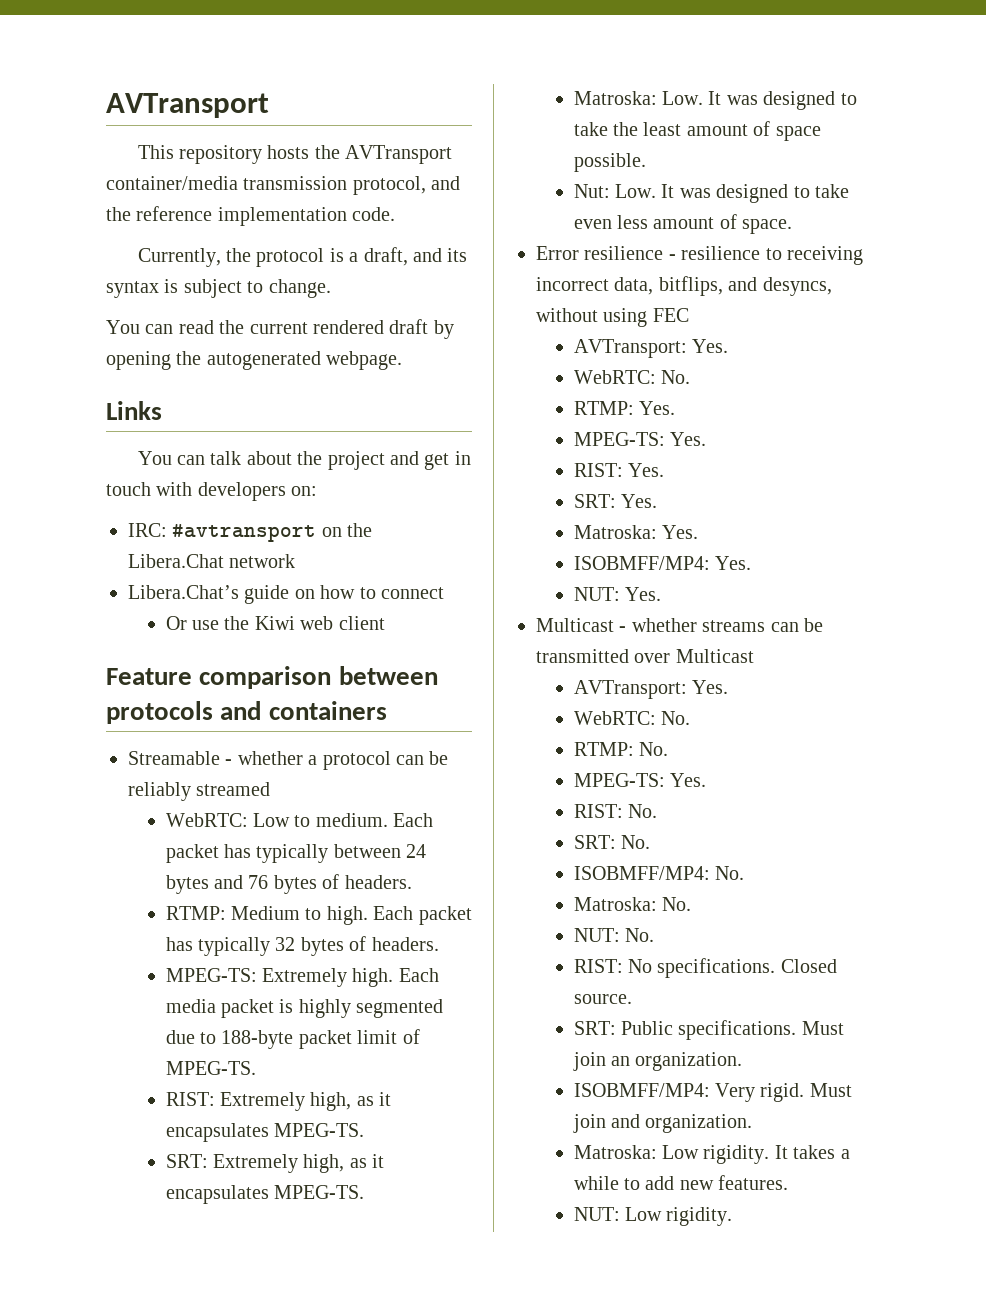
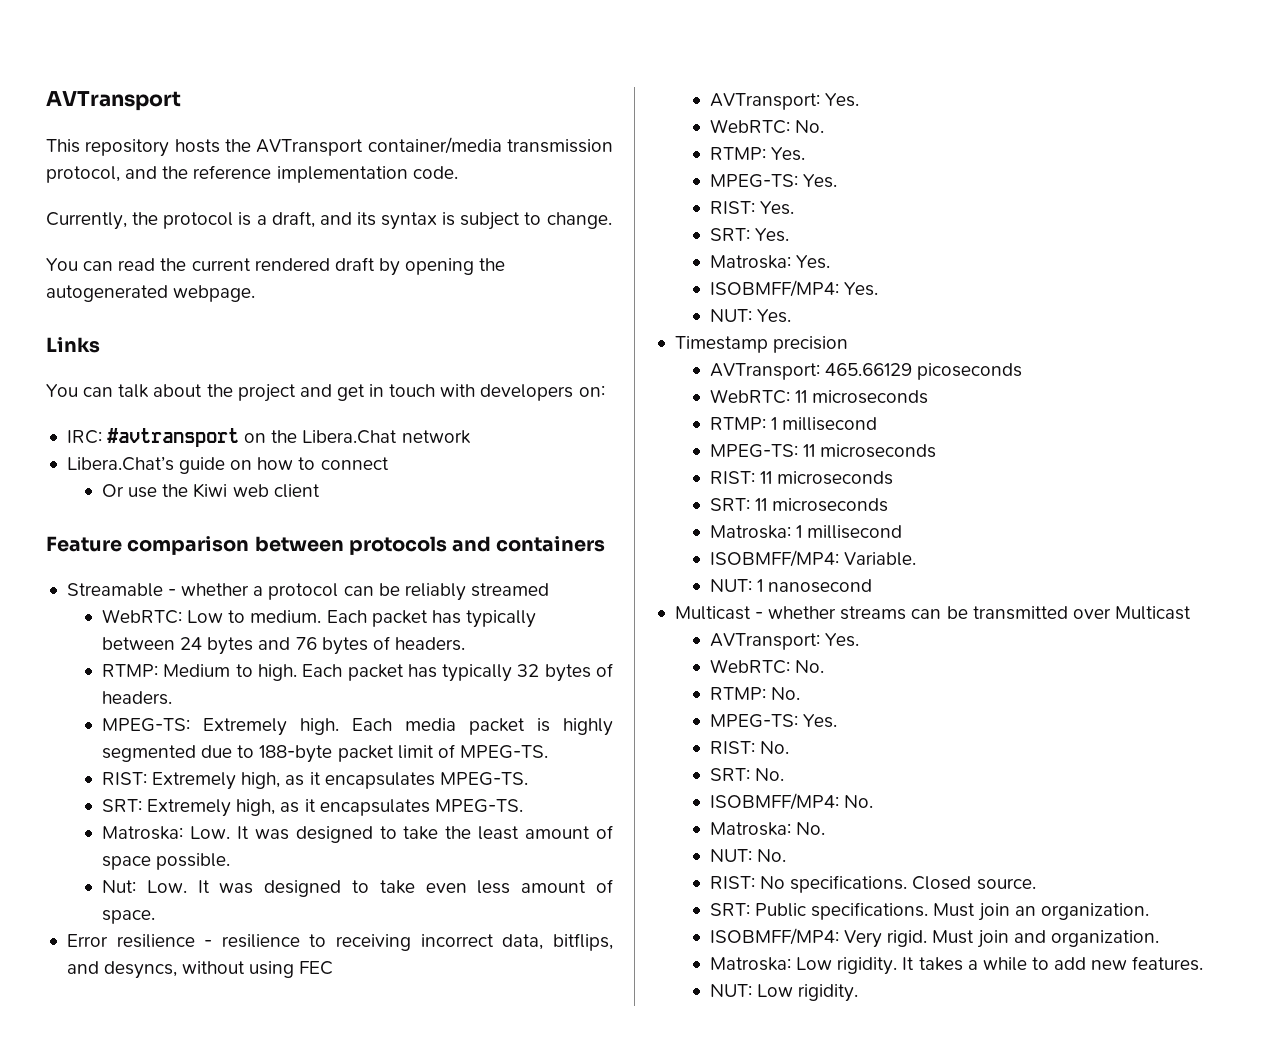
+ Timestamp precision
+ AVTransport: 465.66129 picoseconds
+ WebRTC: 11 microseconds
+ RTMP: 1 millisecond
+ MPEG-TS: 11 microseconds
+ RIST: 11 microseconds
+ SRT: 11 microseconds
+ Matroska: 1 millisecond
+ ISOBMFF/MP4: Variable.
+ NUT: 1 nanosecond

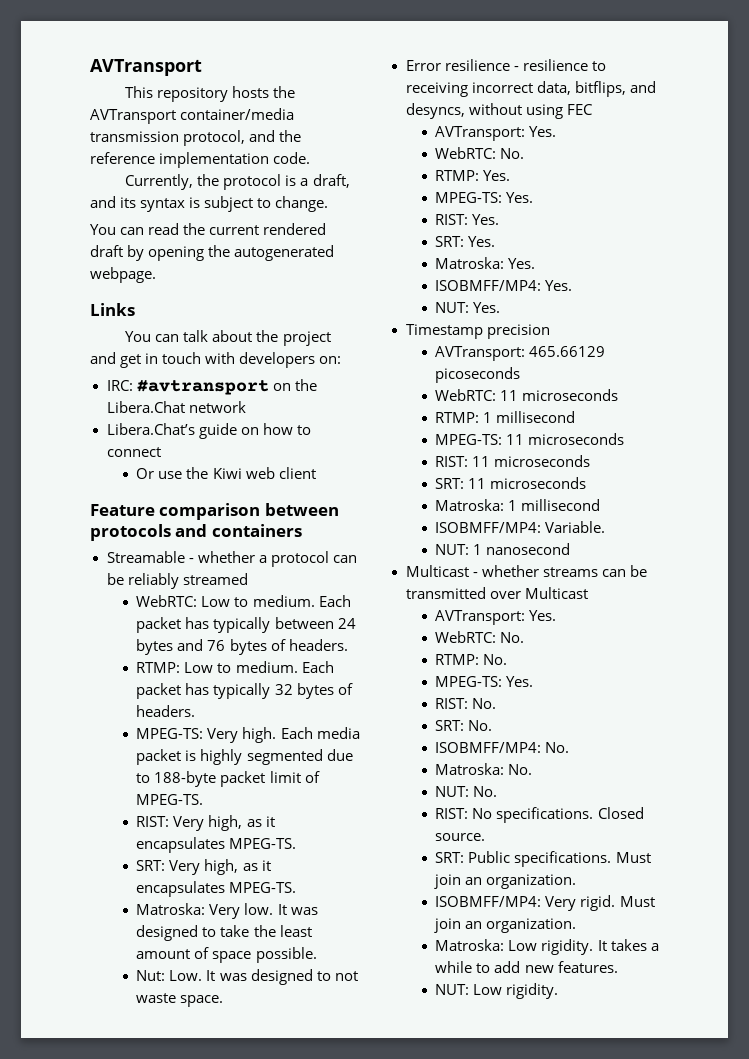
- RTMP: Medium to high.
+ RTMP: Low to medium.
- MPEG-TS: Extremely high.
+ MPEG-TS: Very high.
- RIST: Extremely high, as it encapsulates MPEG-TS.
+ RIST: Very high, as it encapsulates MPEG-TS.
- SRT: Extremely high, as it encapsulates MPEG-TS.
+ SRT: Very high, as it encapsulates MPEG-TS.
- Matroska: Low. It was designed to take the least amount of space possible.
+ Matroska: Very low. It was designed to take the least amount of space possible.
- Nut: Low. It was designed to take even less amount of space.
+ Nut: Low. It was designed to not waste space.
- ISOBMFF/MP4: Very rigid. Must join and organization.
+ ISOBMFF/MP4: Very rigid. Must join an organization.

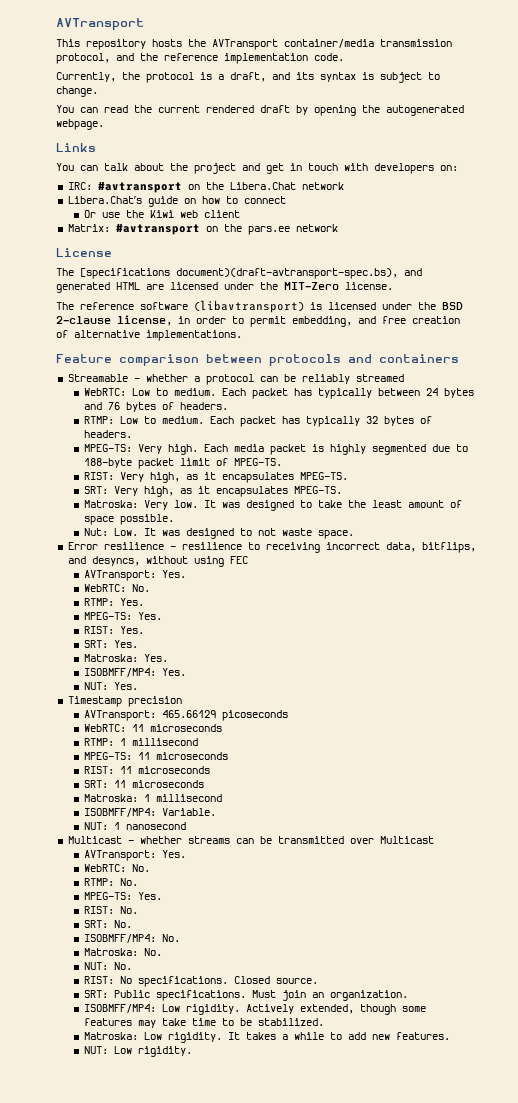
+ Matrix: #avtransport on the pars.ee network
+ License
+ The [specifications document)(draft-avtransport-spec.bs), and generated HTML are licensed under the MIT-Zero license.
+ The reference software (libavtransport) is licensed under the BSD 2-clause license, in order to permit embedding, and free creation of alternative implementations.
- ISOBMFF/MP4: Very rigid. Must join an organization.
+ ISOBMFF/MP4: Low rigidity. Actively extended, though some features may take time to be stabilized.

